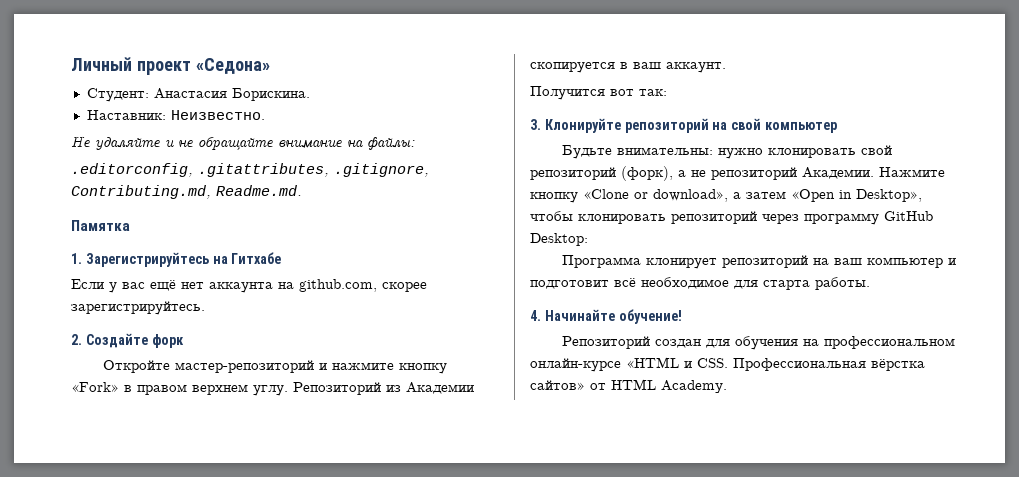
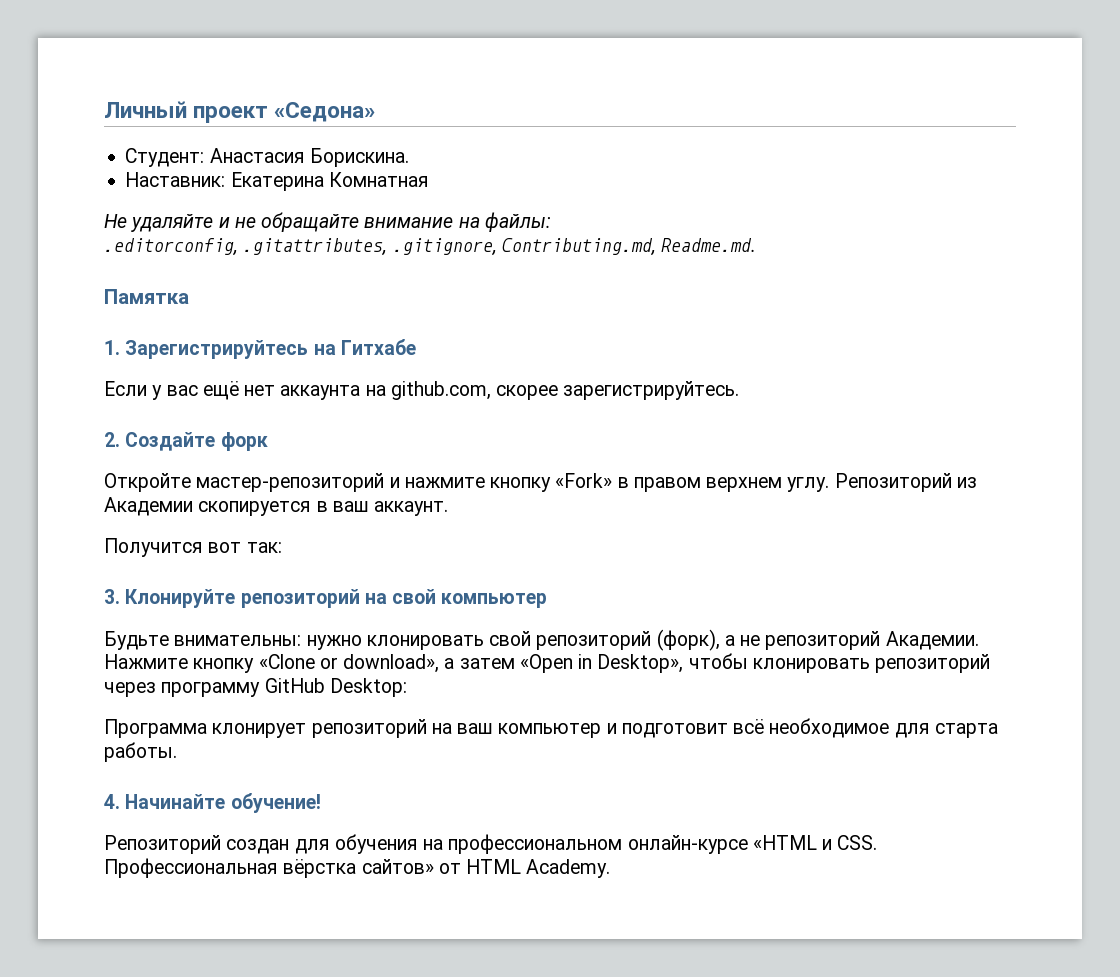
- Наставник: Неизвестно.
+ Наставник: Екатерина Комнатная

